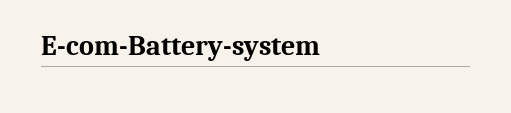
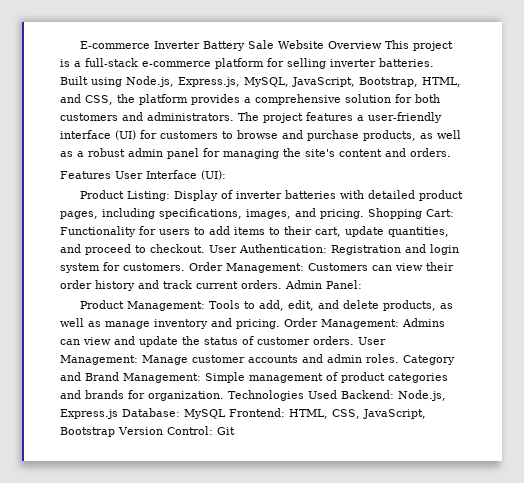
- E-com-Battery-system
+ E-commerce Inverter Battery Sale Website Overview This project is a full-stack e-commerce platform for selling inverter batteries. Built using Node.js, Express.js, MySQL, JavaScript, Bootstrap, HTML, and CSS, the platform provides a comprehensive solution for both customers and administrators. The project features a user-friendly interface (UI) for customers to browse and purchase products, as well as a robust admin panel for managing the site's content and orders.
+ Features User Interface (UI):
+ Product Listing: Display of inverter batteries with detailed product pages, including specifications, images, and pricing. Shopping Cart: Functionality for users to add items to their cart, update quantities, and proceed to checkout. User Authentication: Registration and login system for customers. Order Management: Customers can view their order history and track current orders. Admin Panel:
+ Product Management: Tools to add, edit, and delete products, as well as manage inventory and pricing. Order Management: Admins can view and update the status of customer orders. User Management: Manage customer accounts and admin roles. Category and Brand Management: Simple management of product categories and brands for organization. Technologies Used Backend: Node.js, Express.js Database: MySQL Frontend: HTML, CSS, JavaScript, Bootstrap Version Control: Git

